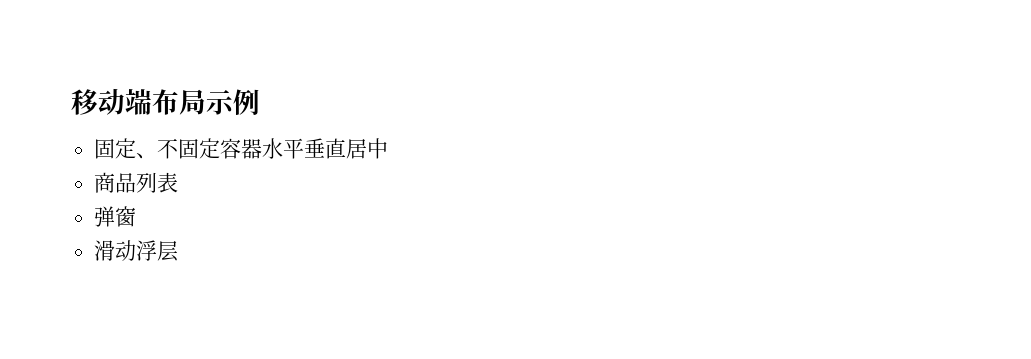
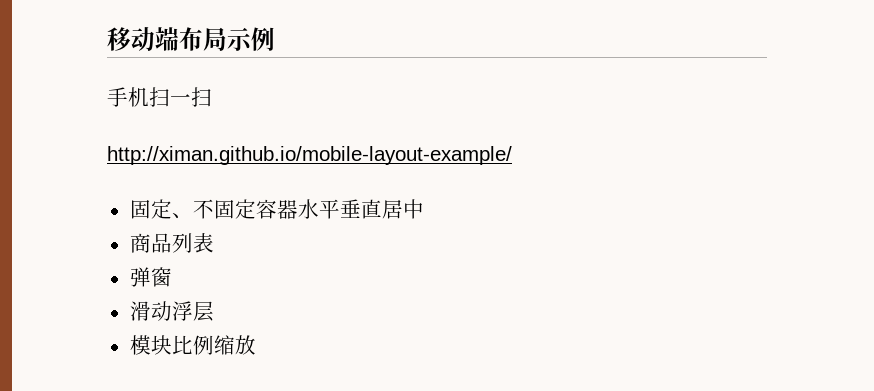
+ 手机扫一扫
+ http://ximan.github.io/mobile-layout-example/
+ 模块比例缩放

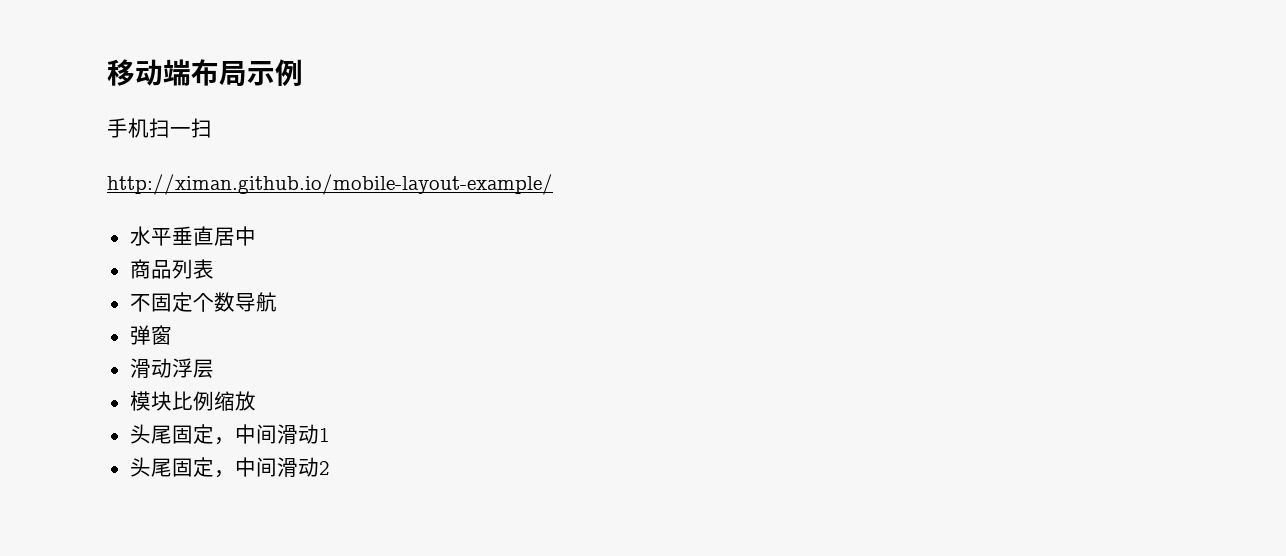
- 固定、不固定容器水平垂直居中
+ 水平垂直居中
+ 不固定个数导航
+ 头尾固定，中间滑动1
+ 头尾固定，中间滑动2

